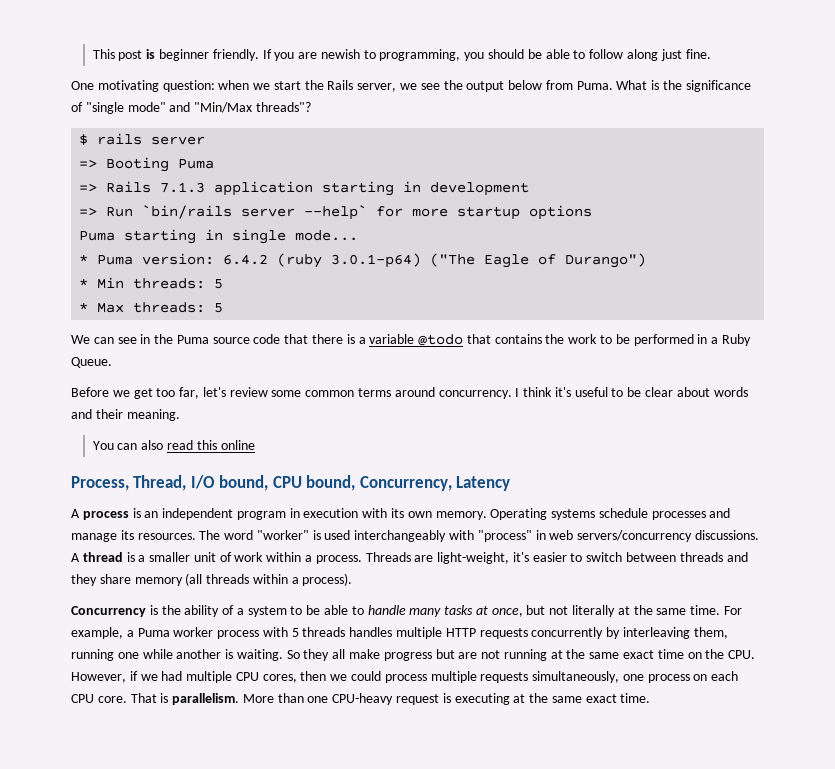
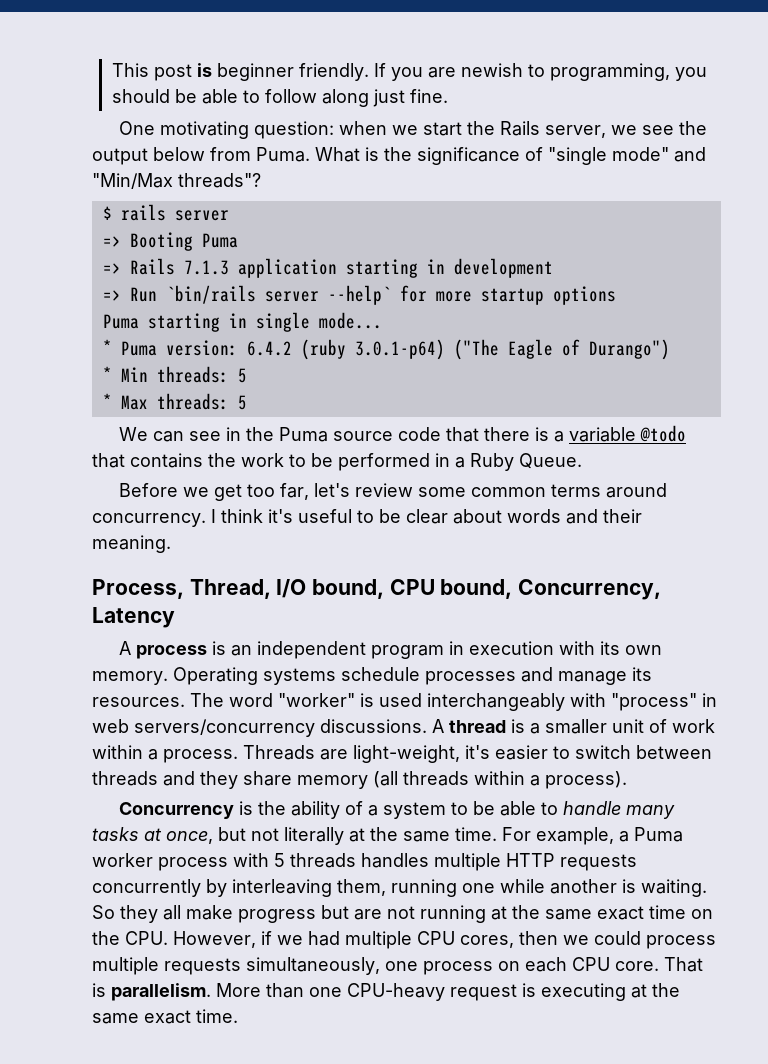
- You can also read this online

